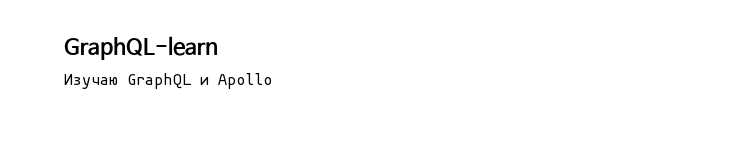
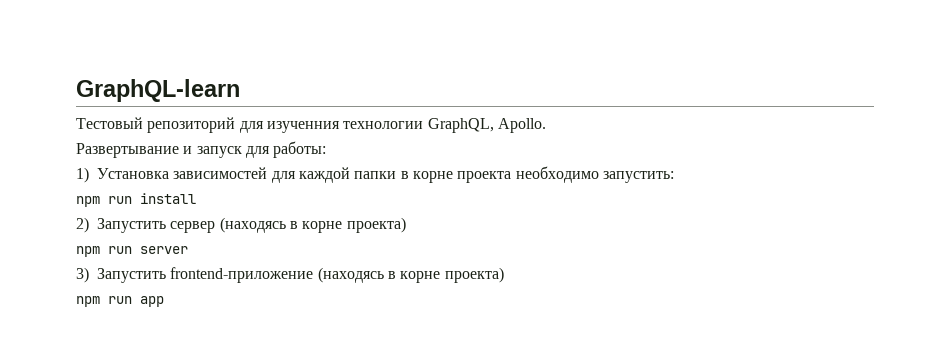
- Изучаю GraphQL и Apollo
+ Тестовый репозиторий для изученния технологии GraphQL, Apollo.
+ Развертывание и запуск для работы:
+ 1) Установка зависимостей для каждой папки в корне проекта необходимо запустить:
+ npm run install
+ 2) Запустить сервер (находясь в корне проекта)
+ npm run server
+ 3) Запустить frontend-приложение (находясь в корне проекта)
+ npm run app

